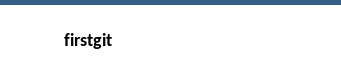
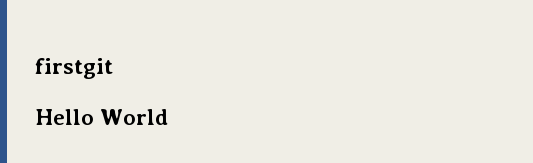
+ Hello World

